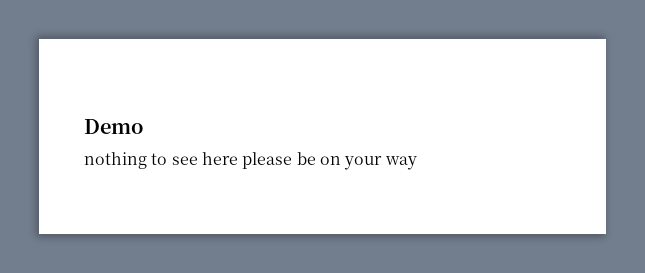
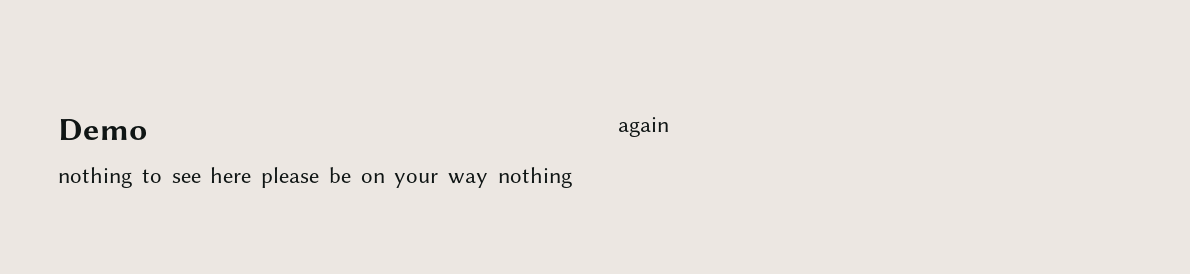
- nothing to see here please be on your way
+ nothing to see here please be on your way nothing again

